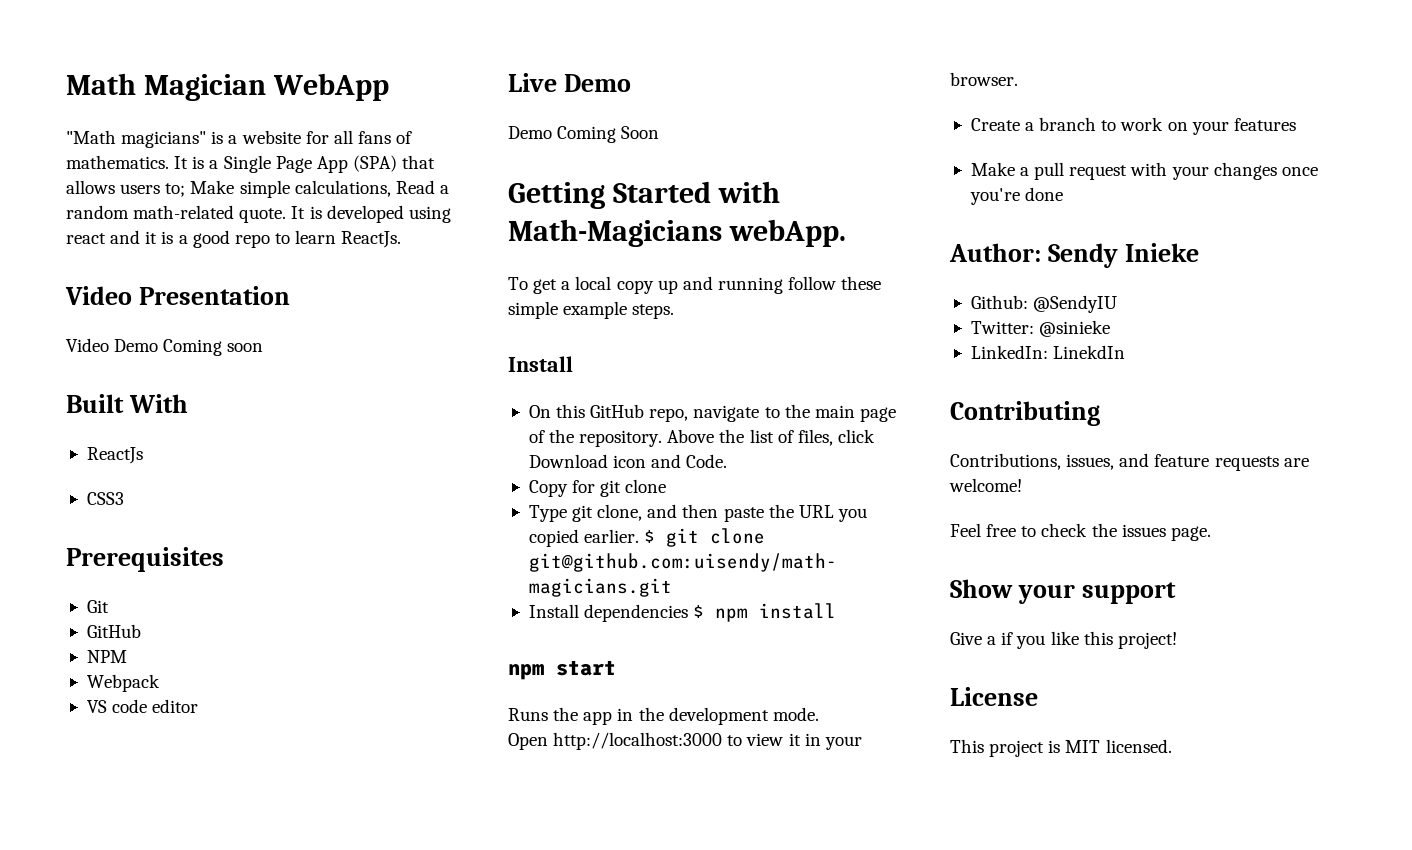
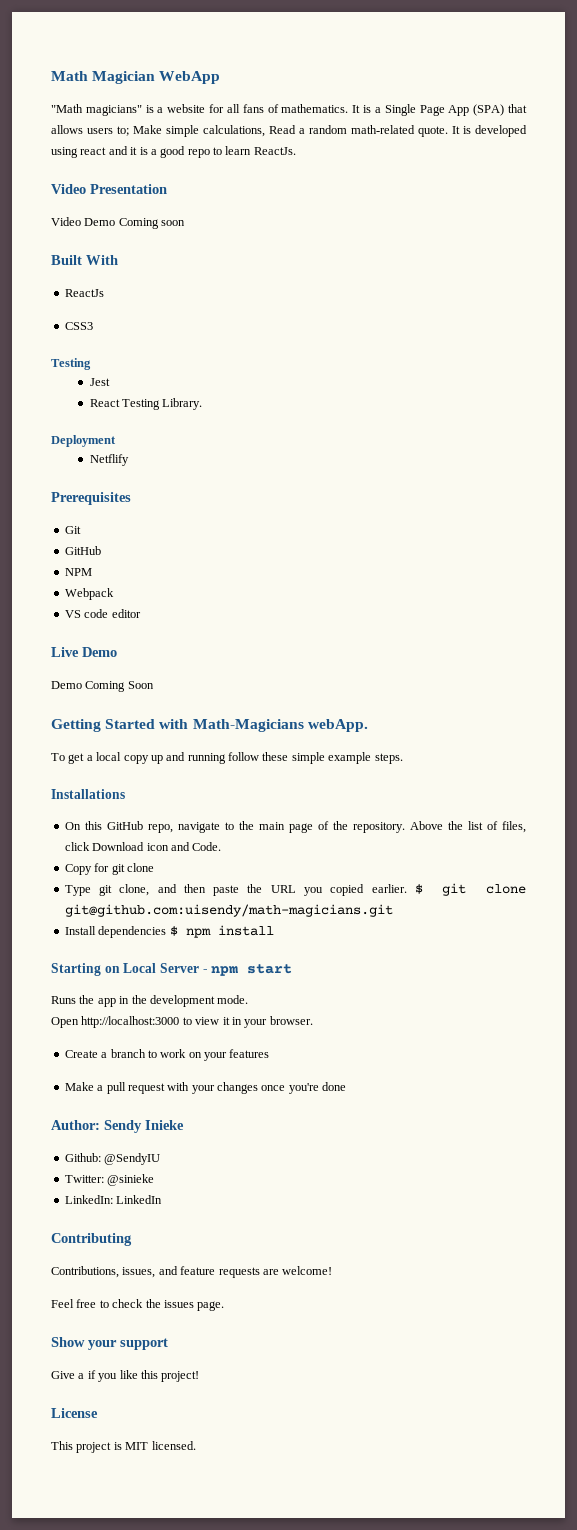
  CSS3
+ Testing
+ Jest
+ React Testing Library.
+ Deployment
+ Netflify
  To get a local copy up and running follow these simple example steps.
- Install
+ Installations
- npm start
+ Starting on Local Server - npm start
- LinkedIn: LinekdIn
+ LinkedIn: LinkedIn

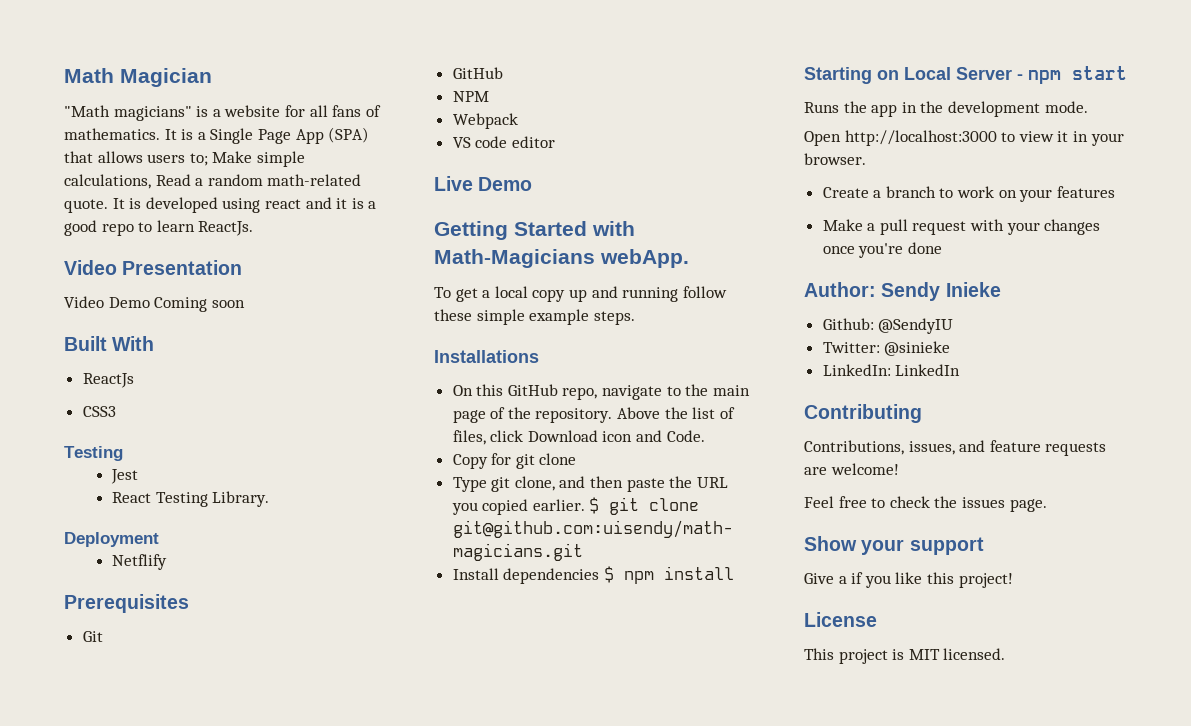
- Math Magician WebApp
+ Math Magician
- Demo Coming Soon

